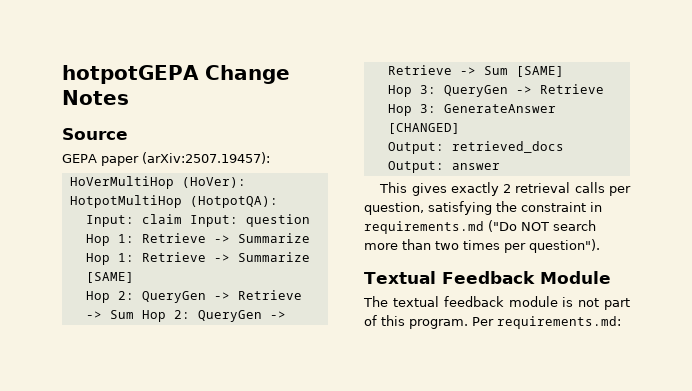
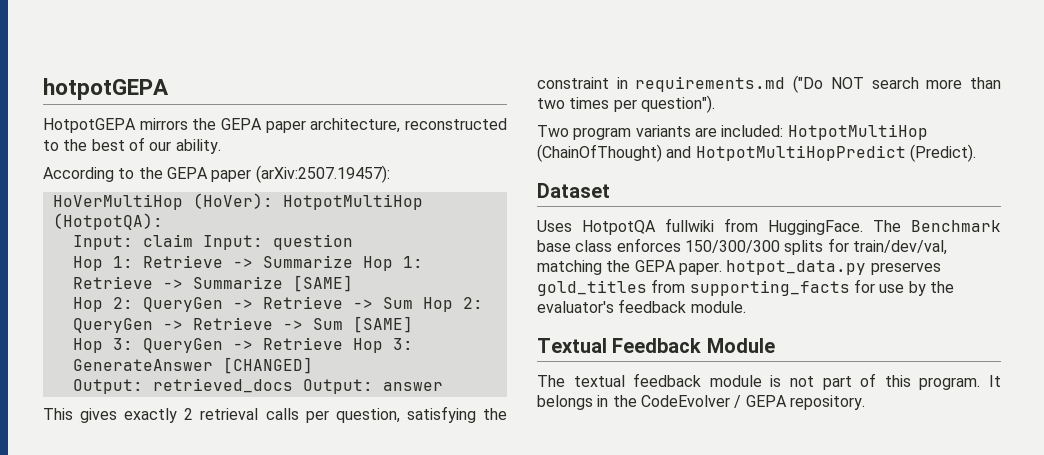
- hotpotGEPA Change Notes
- Source
- GEPA paper (arXiv:2507.19457):
+ hotpotGEPA
+ HotpotGEPA mirrors the GEPA paper architecture, reconstructed to the best of our ability.
+ According to the GEPA paper (arXiv:2507.19457):
+ Two program variants are included: HotpotMultiHop (ChainOfThought) and HotpotMultiHopPredict (Predict).
+ Dataset
+ Uses HotpotQA fullwiki from HuggingFace. The Benchmark base class enforces 150/300/300 splits for train/dev/val, matching the GEPA paper. hotpot_data.py preserves gold_titles from supporting_facts for use by the evaluator's feedback module.
- Per requirements.md:
+ It belongs in the CodeEvolver / GEPA repository.

